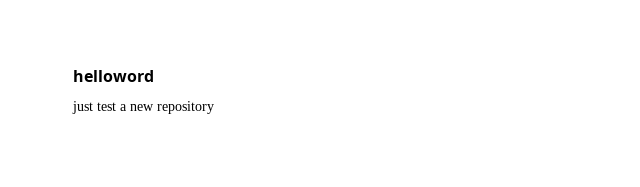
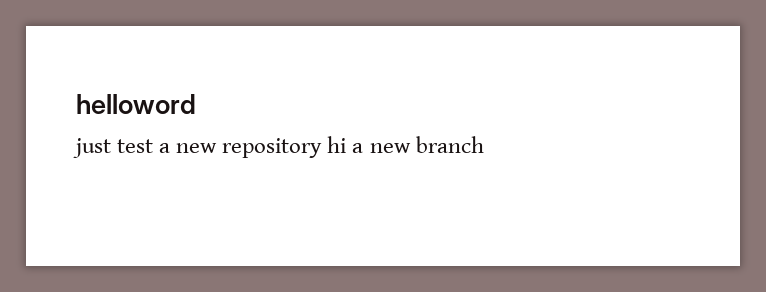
- just test a new repository
+ just test a new repository hi a new branch

